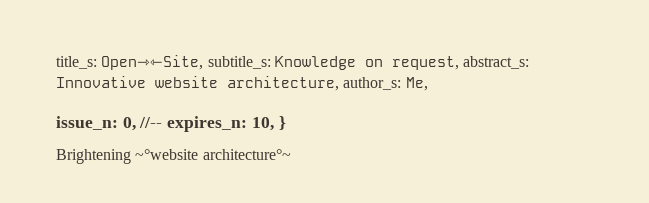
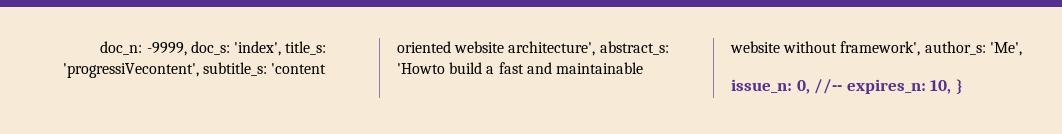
- title_s: Open⇾⇽Site, subtitle_s: Knowledge on request, abstract_s: Innovative website architecture, author_s: Me,
+ doc_n: -9999, doc_s: 'index', title_s: 'progressiVecontent', subtitle_s: 'content oriented website architecture', abstract_s: 'Howto build a fast and maintainable website without framework', author_s: 'Me',
- Brightening ~°website architecture°~

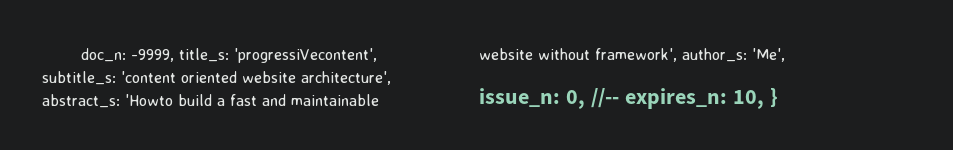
- doc_n: -9999, doc_s: 'index', title_s: 'progressiVecontent', subtitle_s: 'content oriented website architecture', abstract_s: 'Howto build a fast and maintainable website without framework', author_s: 'Me',
+ doc_n: -9999, title_s: 'progressiVecontent', subtitle_s: 'content oriented website architecture', abstract_s: 'Howto build a fast and maintainable website without framework', author_s: 'Me',

